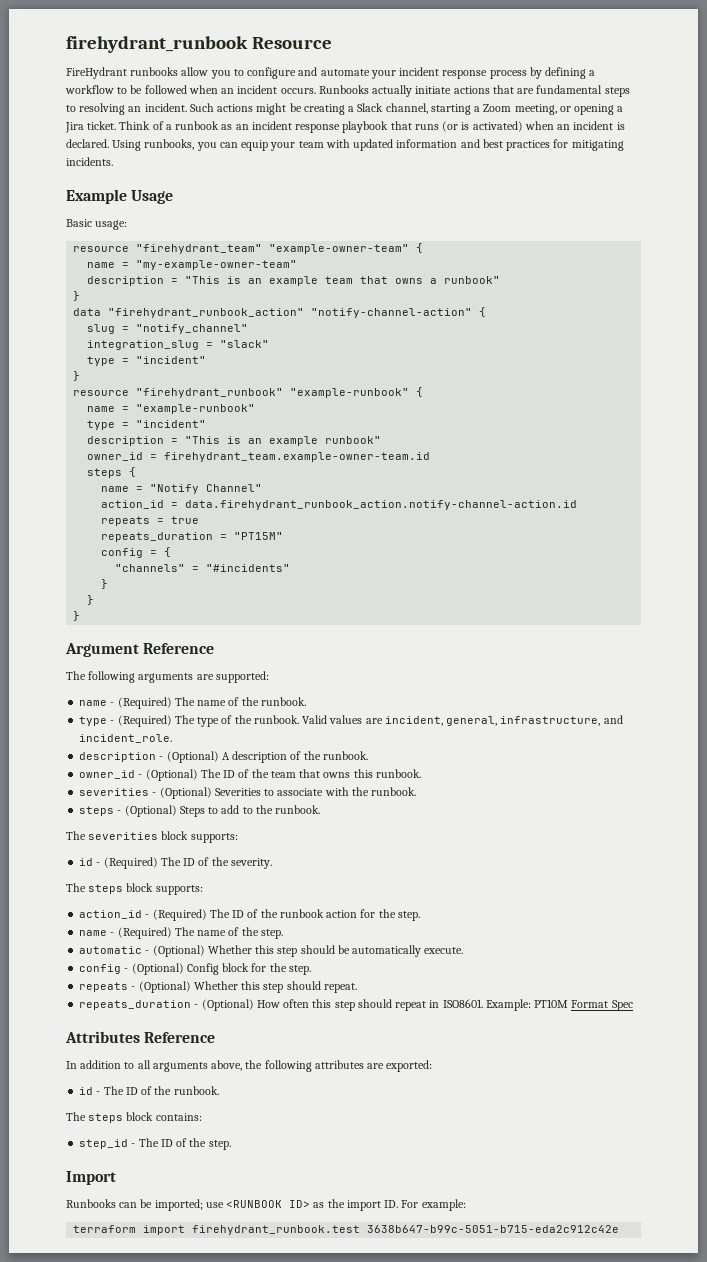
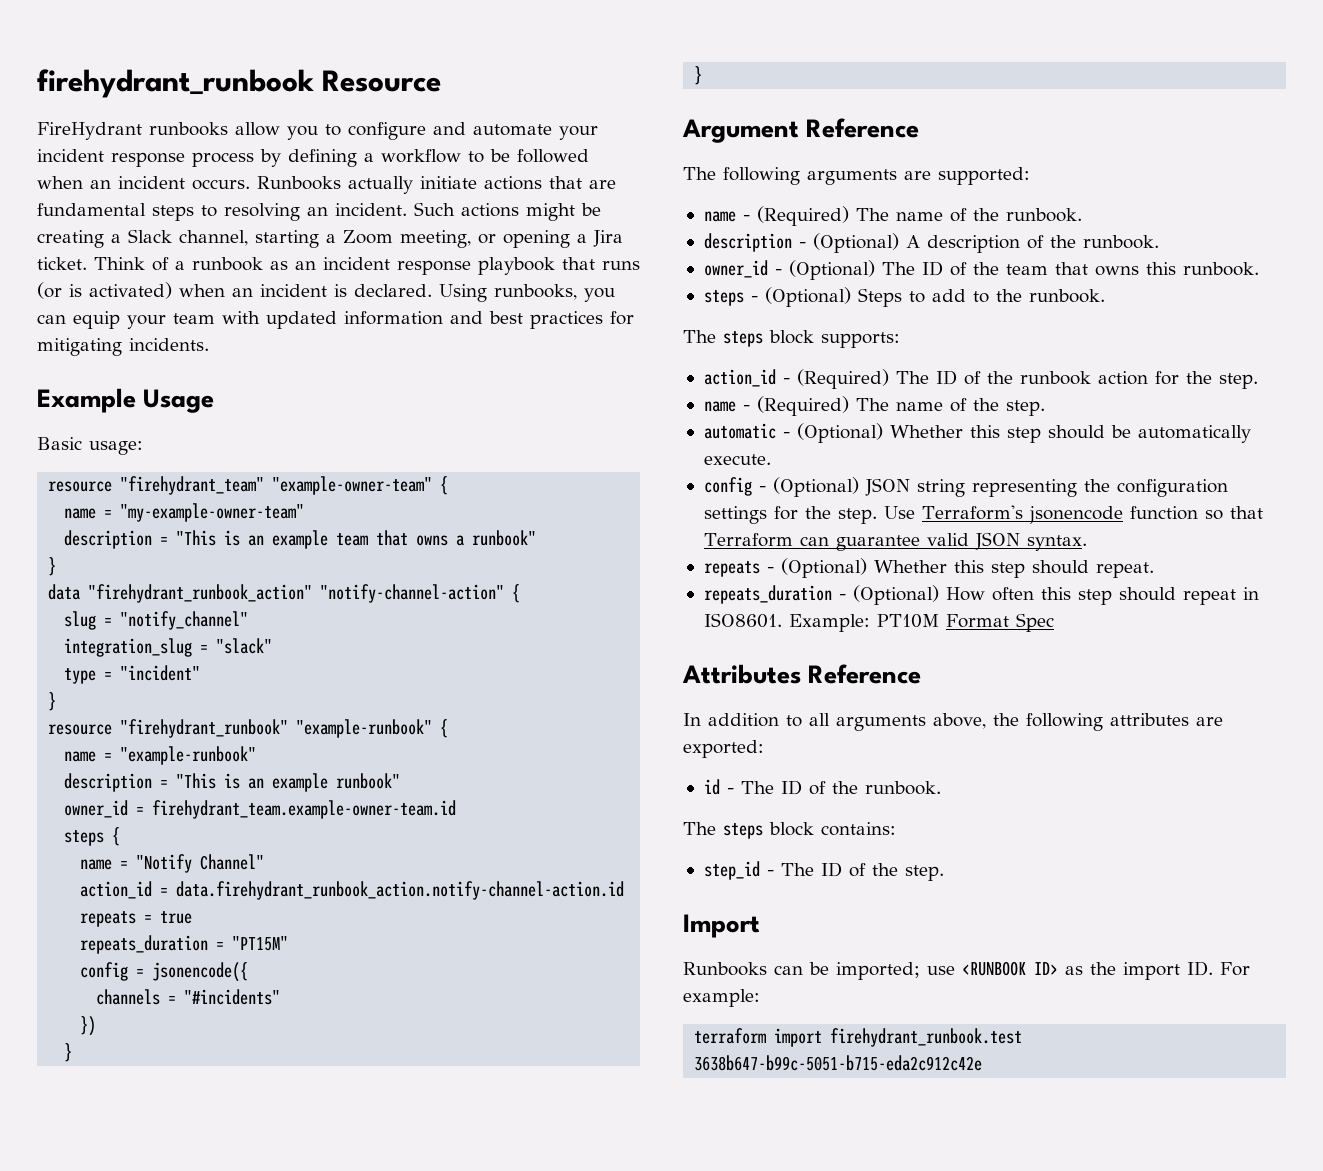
  name = "example-runbook"
- type = "incident"
- config = {
- "channels" = "#incidents"
- }
+ config = jsonencode({
+ channels = "#incidents"
+ })
- type - (Required) The type of the runbook. Valid values are incident, general, infrastructure, and incident_role.
- severities - (Optional) Severities to associate with the runbook.
- The severities block supports:
- id - (Required) The ID of the severity.
- config - (Optional) Config block for the step.
+ config - (Optional) JSON string representing the configuration settings for the step. Use Terraform's jsonencode function so that Terraform can guarantee valid JSON syntax.

